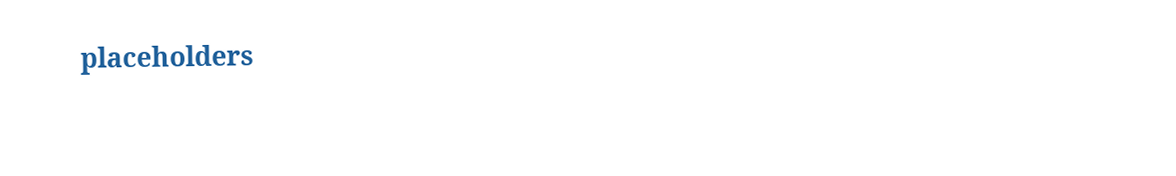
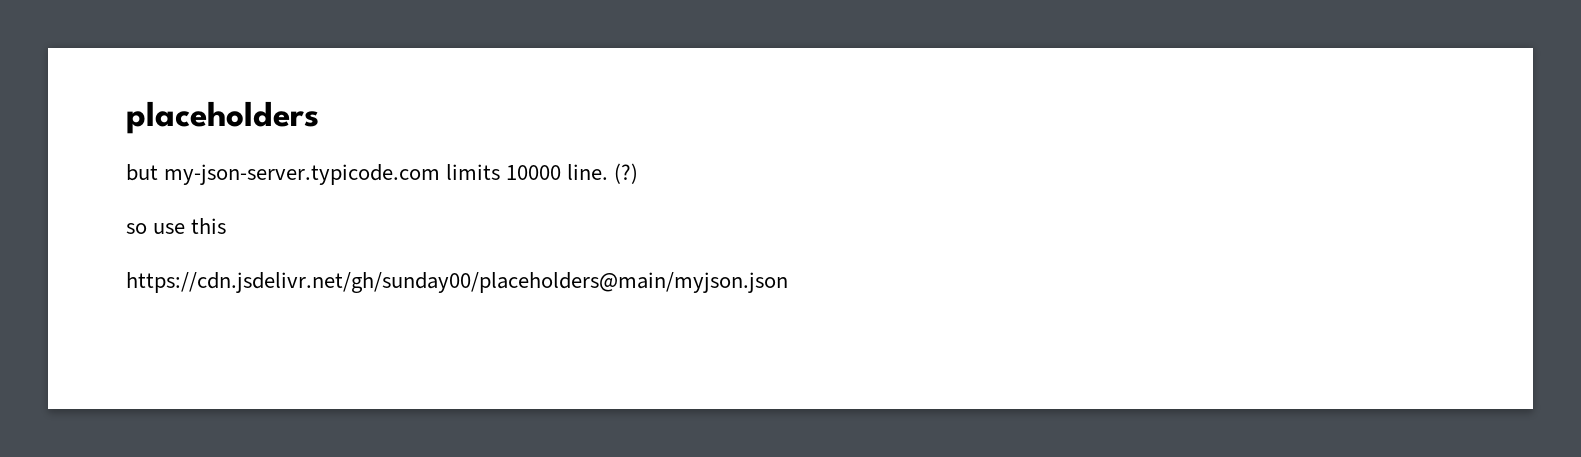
+ but my-json-server.typicode.com limits 10000 line. (?)
+ so use this
+ https://cdn.jsdelivr.net/gh/sunday00/placeholders@main/myjson.json

